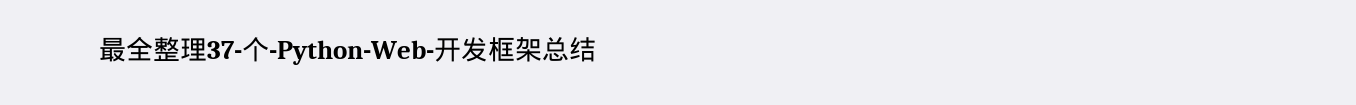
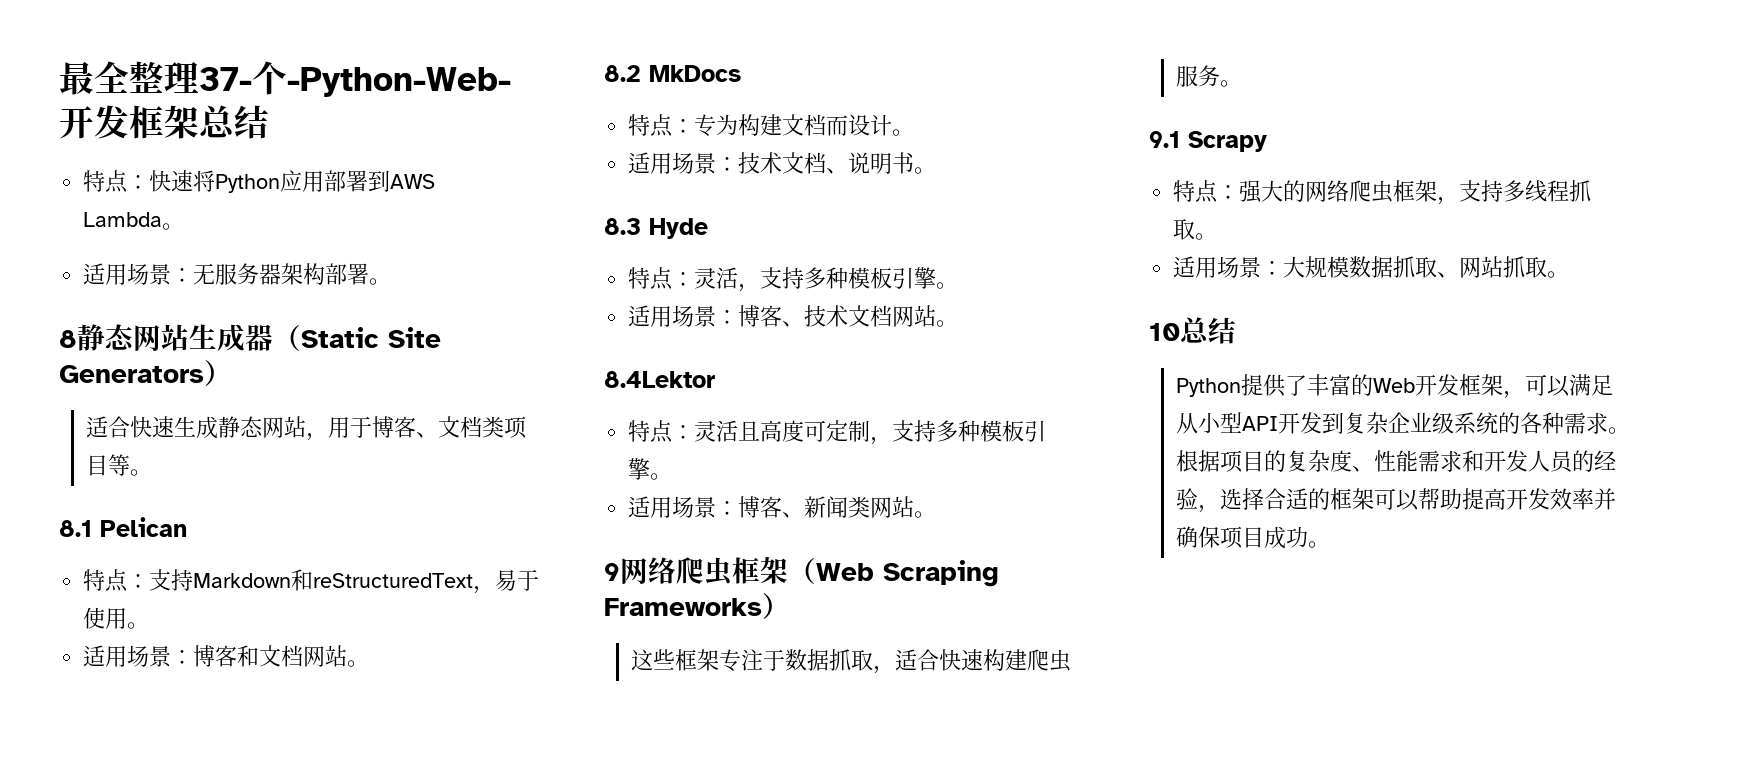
+ 特点：快速将Python应用部署到AWS Lambda。
+ 适用场景：无服务器架构部署。
+ 8静态网站生成器（Static Site Generators）
+ 适合快速生成静态网站，用于博客、文档类项目等。
+ 8.1 Pelican
+ 特点：支持Markdown和reStructuredText，易于使用。
+ 适用场景：博客和文档网站。
+ 8.2 MkDocs
+ 特点：专为构建文档而设计。
+ 适用场景：技术文档、说明书。
+ 8.3 Hyde
+ 特点：灵活，支持多种模板引擎。
+ 适用场景：博客、技术文档网站。
+ 8.4Lektor
+ 特点：灵活且高度可定制，支持多种模板引擎。
+ 适用场景：博客、新闻类网站。
+ 9网络爬虫框架（Web Scraping Frameworks）
+ 这些框架专注于数据抓取，适合快速构建爬虫服务。
+ 9.1 Scrapy
+ 特点：强大的网络爬虫框架，支持多线程抓取。
+ 适用场景：大规模数据抓取、网站抓取。
+ 10总结
+ Python提供了丰富的Web开发框架，可以满足从小型API开发到复杂企业级系统的各种需求。根据项目的复杂度、性能需求和开发人员的经验，选择合适的框架可以帮助提高开发效率并确保项目成功。

